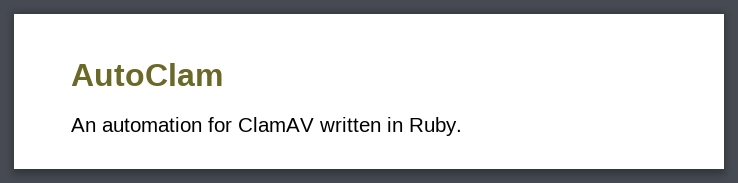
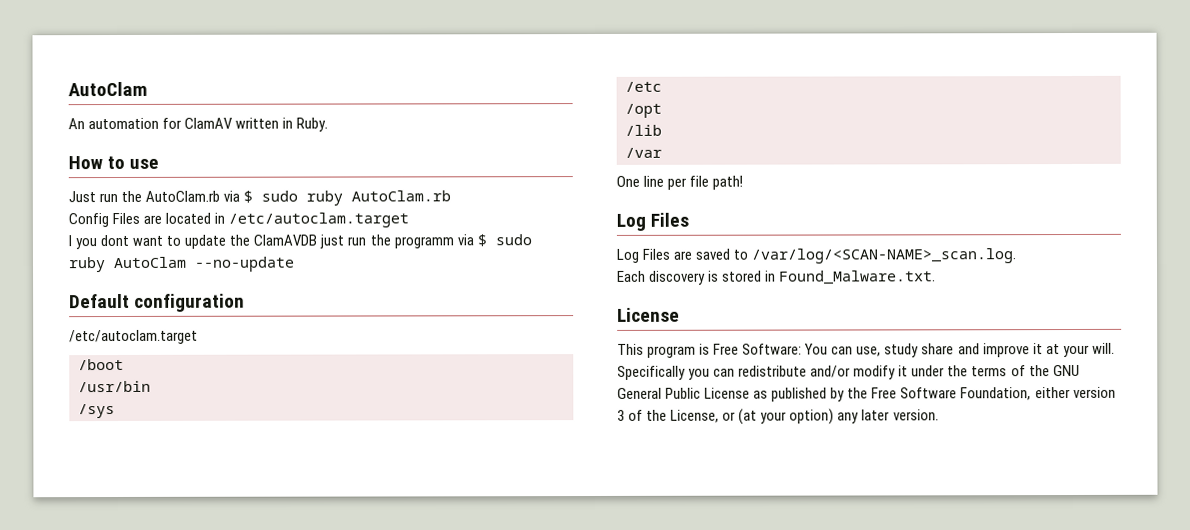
+ How to use
+ Just run the AutoClam.rb via $ sudo ruby AutoClam.rb
+ Config Files are located in /etc/autoclam.target
+ I you dont want to update the ClamAVDB just run the programm via $ sudo ruby AutoClam --no-update
+ Default configuration
+ /etc/autoclam.target
+ /boot
+ /usr/bin
+ /sys
+ /etc
+ /opt
+ /lib
+ /var
+ One line per file path!
+ Log Files
+ Log Files are saved to /var/log/<SCAN-NAME>_scan.log.
+ Each discovery is stored in Found_Malware.txt.
+ License
+ This program is Free Software: You can use, study share and improve it at your will. Specifically you can redistribute and/or modify it under the terms of the GNU General Public License as published by the Free Software Foundation, either version 3 of the License, or (at your option) any later version.

